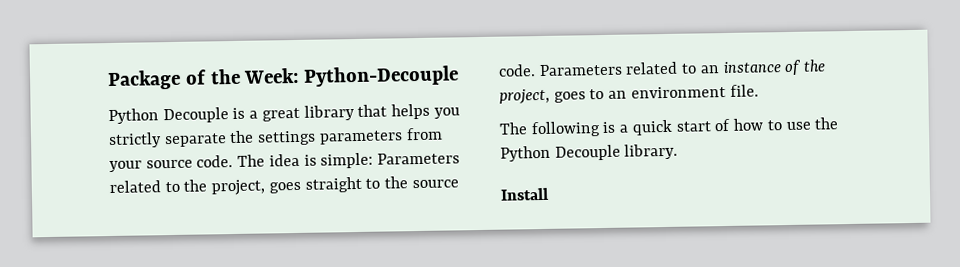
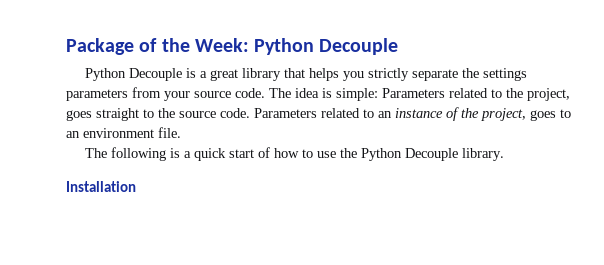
- Package of the Week: Python-Decouple
+ Package of the Week: Python Decouple
- Install
+ Installation

